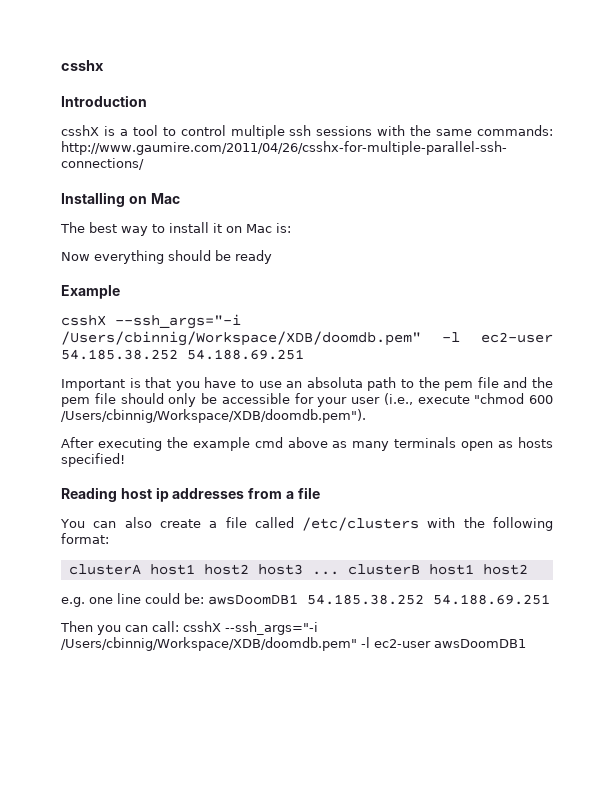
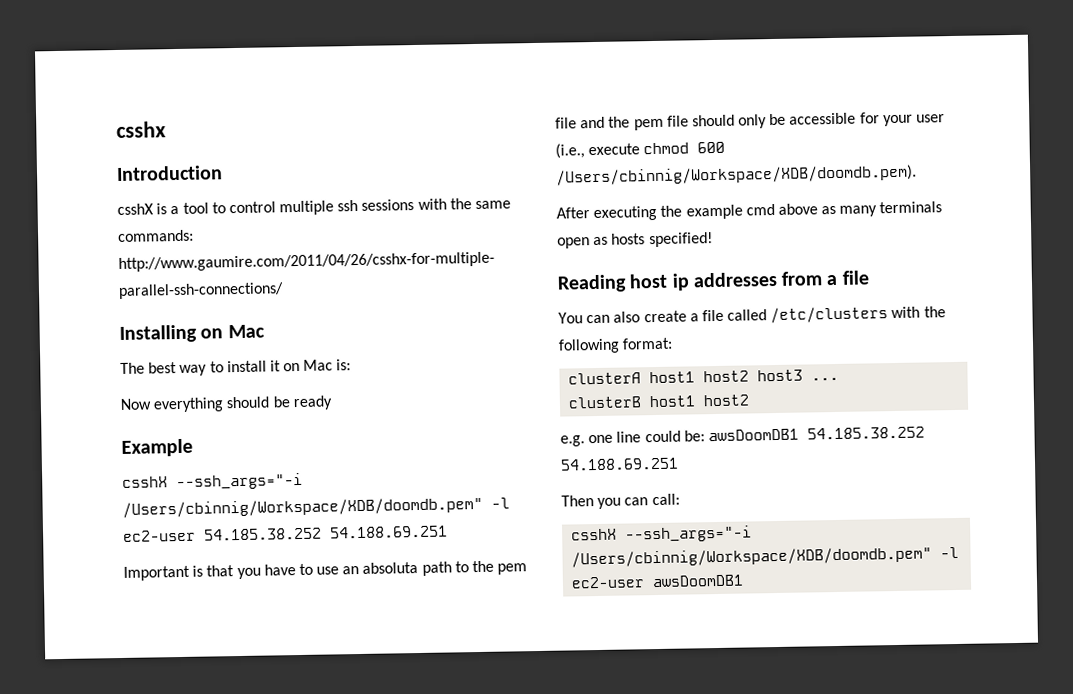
- Important is that you have to use an absoluta path to the pem file and the pem file should only be accessible for your user (i.e., execute "chmod 600 /Users/cbinnig/Workspace/XDB/doomdb.pem").
+ Important is that you have to use an absoluta path to the pem file and the pem file should only be accessible for your user (i.e., execute chmod 600 /Users/cbinnig/Workspace/XDB/doomdb.pem).
- clusterA host1 host2 host3 ... clusterB host1 host2
+ clusterA host1 host2 host3 ...
+ clusterB host1 host2
- Then you can call: csshX --ssh_args="-i /Users/cbinnig/Workspace/XDB/doomdb.pem" -l ec2-user awsDoomDB1
+ Then you can call:
+ csshX --ssh_args="-i /Users/cbinnig/Workspace/XDB/doomdb.pem" -l ec2-user awsDoomDB1

